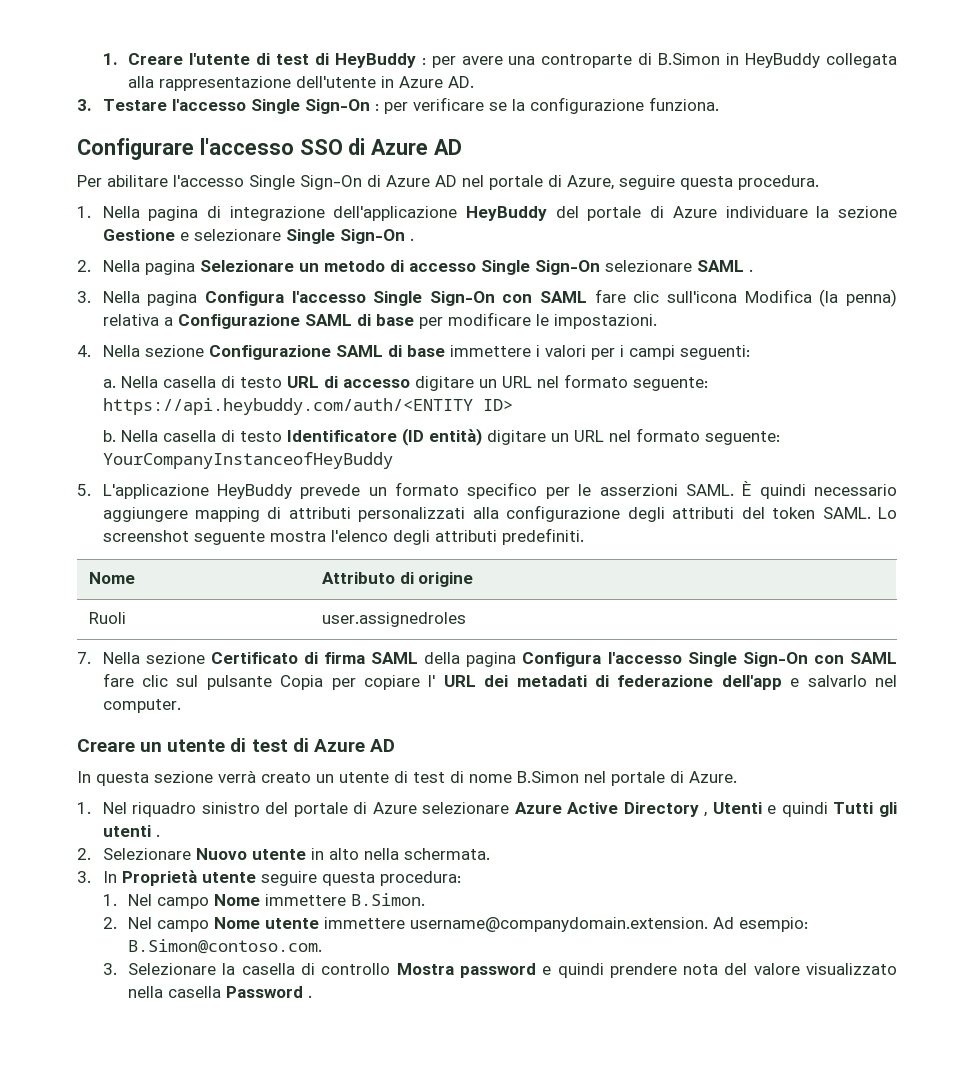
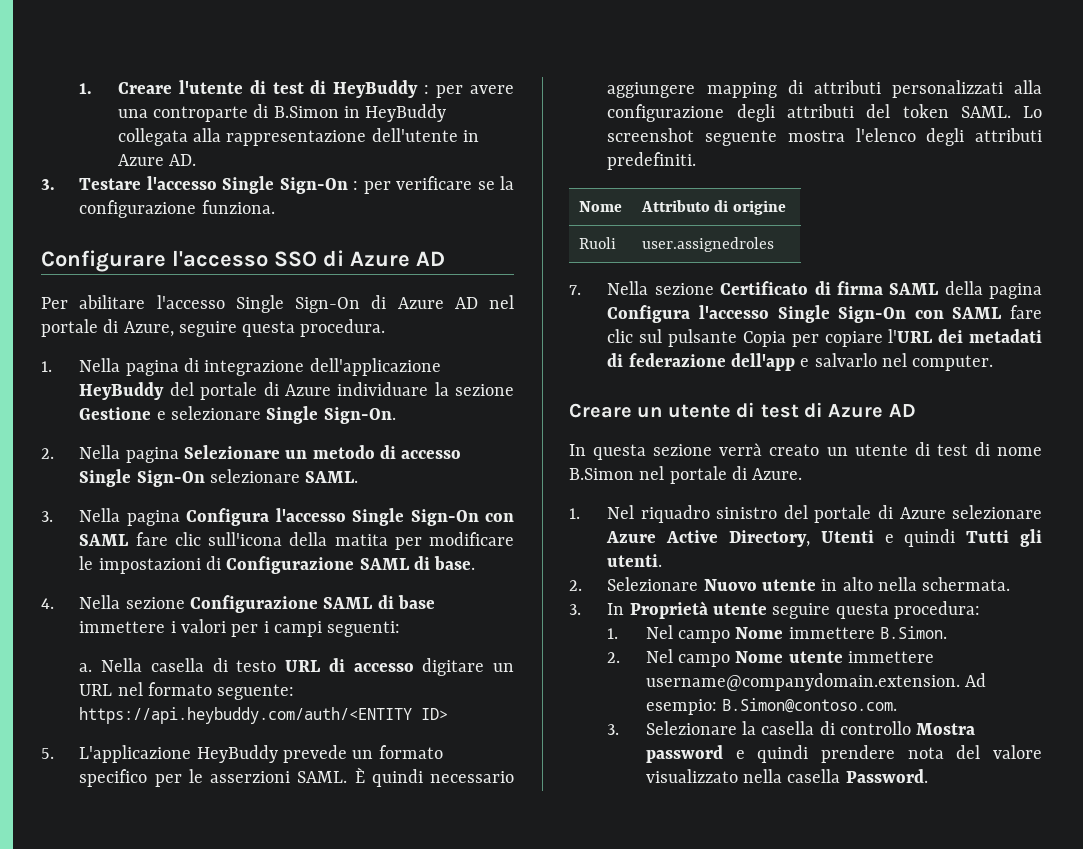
- 1. Nella pagina di integrazione dell'applicazione HeyBuddy del portale di Azure individuare la sezione Gestione e selezionare Single Sign-On .
+ 1. Nella pagina di integrazione dell'applicazione HeyBuddy del portale di Azure individuare la sezione Gestione e selezionare Single Sign-On.
- 2. Nella pagina Selezionare un metodo di accesso Single Sign-On selezionare SAML .
+ 2. Nella pagina Selezionare un metodo di accesso Single Sign-On selezionare SAML.
- 3. Nella pagina Configura l'accesso Single Sign-On con SAML fare clic sull'icona Modifica (la penna) relativa a Configurazione SAML di base per modificare le impostazioni.
+ 3. Nella pagina Configura l'accesso Single Sign-On con SAML fare clic sull'icona della matita per modificare le impostazioni di Configurazione SAML di base.
- b. Nella casella di testo Identificatore (ID entità) digitare un URL nel formato seguente: YourCompanyInstanceofHeyBuddy
- 7. Nella sezione Certificato di firma SAML della pagina Configura l'accesso Single Sign-On con SAML fare clic sul pulsante Copia per copiare l' URL dei metadati di federazione dell'app e salvarlo nel computer.
+ 7. Nella sezione Certificato di firma SAML della pagina Configura l'accesso Single Sign-On con SAML fare clic sul pulsante Copia per copiare l'URL dei metadati di federazione dell'app e salvarlo nel computer.
- 1. Nel riquadro sinistro del portale di Azure selezionare Azure Active Directory , Utenti e quindi Tutti gli utenti .
+ 1. Nel riquadro sinistro del portale di Azure selezionare Azure Active Directory, Utenti e quindi Tutti gli utenti.
- 3. Selezionare la casella di controllo Mostra password e quindi prendere nota del valore visualizzato nella casella Password .
+ 3. Selezionare la casella di controllo Mostra password e quindi prendere nota del valore visualizzato nella casella Password.

